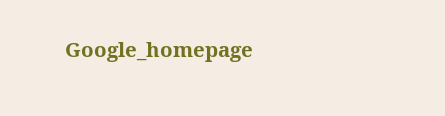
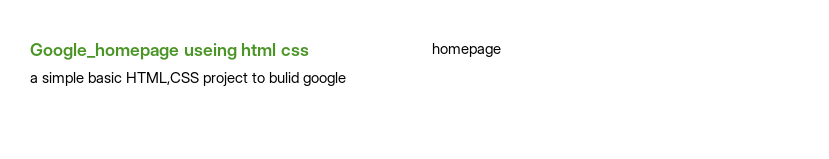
- Google_homepage
+ Google_homepage useing html css
+ a simple basic HTML,CSS project to bulid google homepage

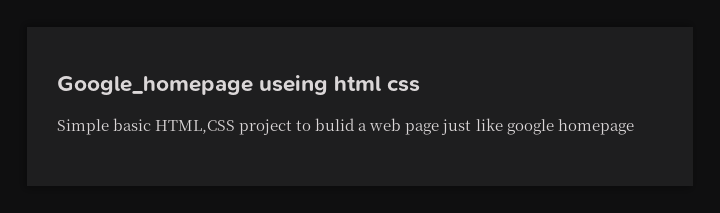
- a simple basic HTML,CSS project to bulid google homepage
+ Simple basic HTML,CSS project to bulid a web page just like google homepage

